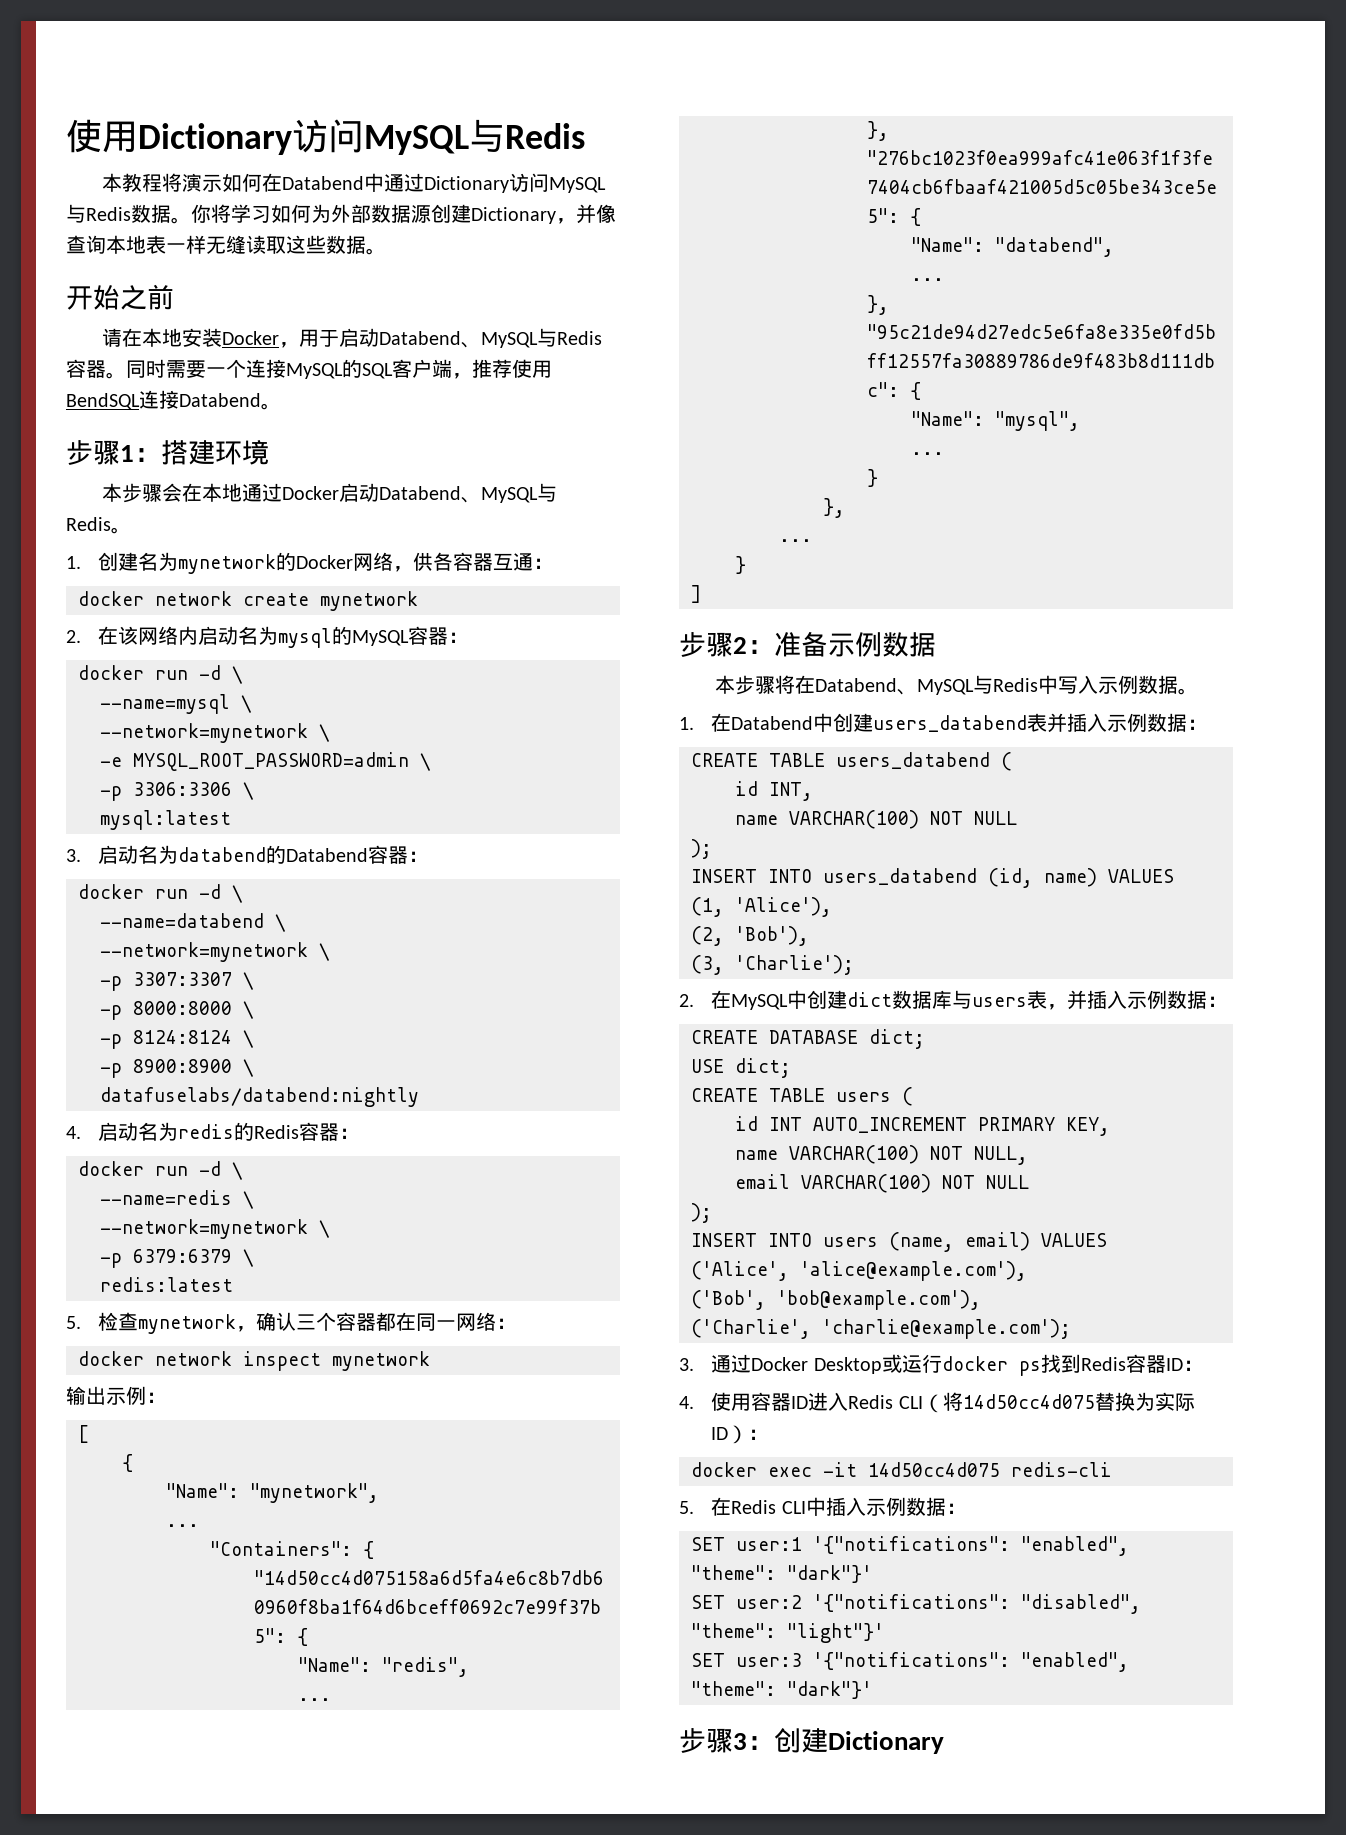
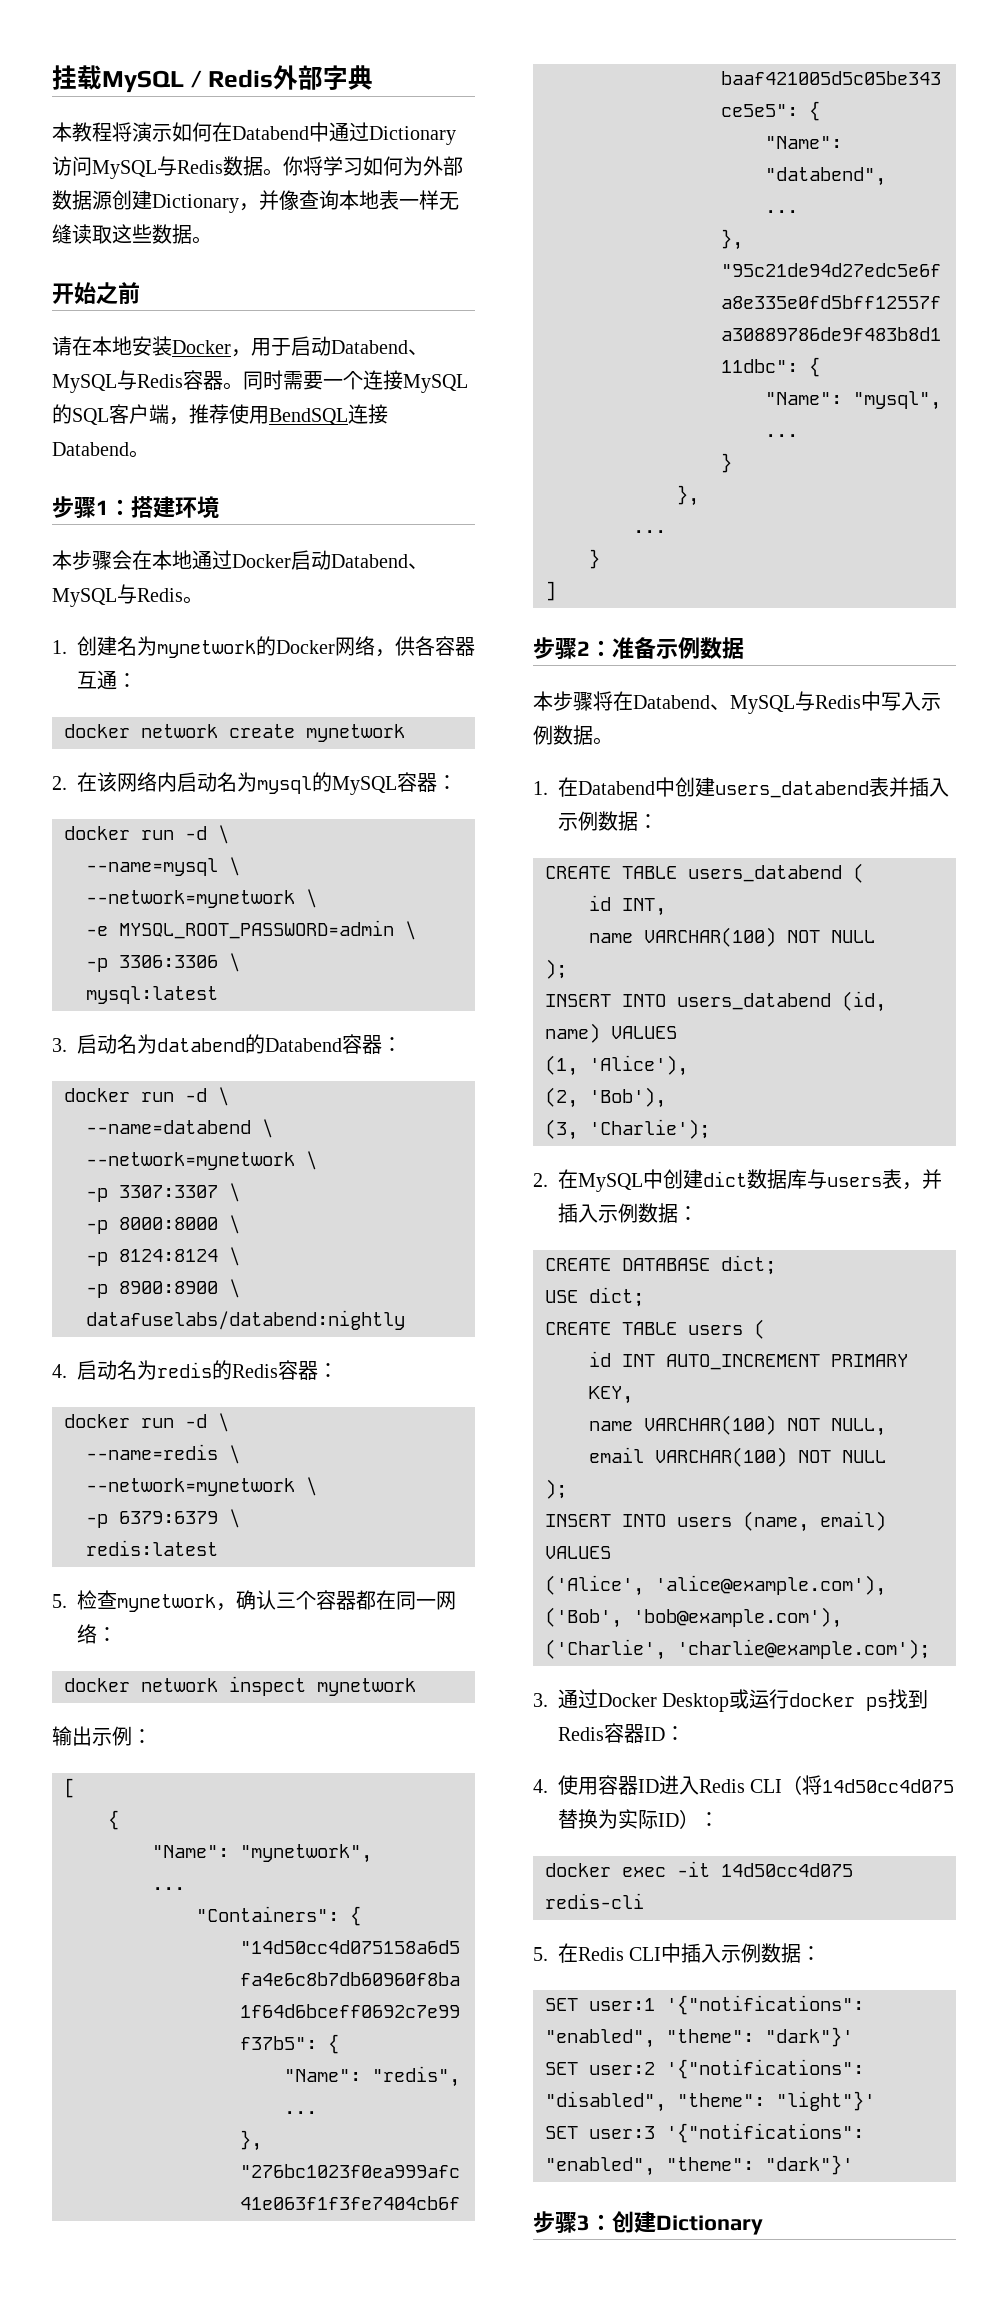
- 使用Dictionary访问MySQL与Redis
+ 挂载MySQL / Redis外部字典

